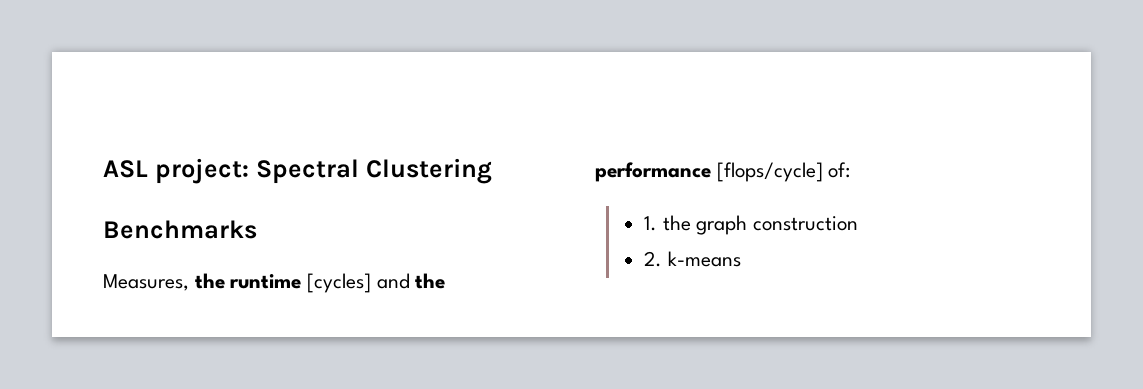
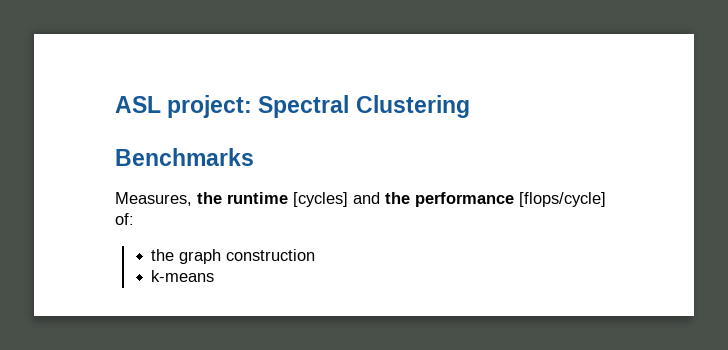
- 1. the graph construction
+ the graph construction
- 2. k-means
+ k-means

